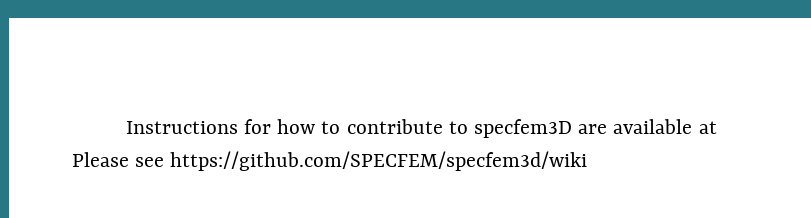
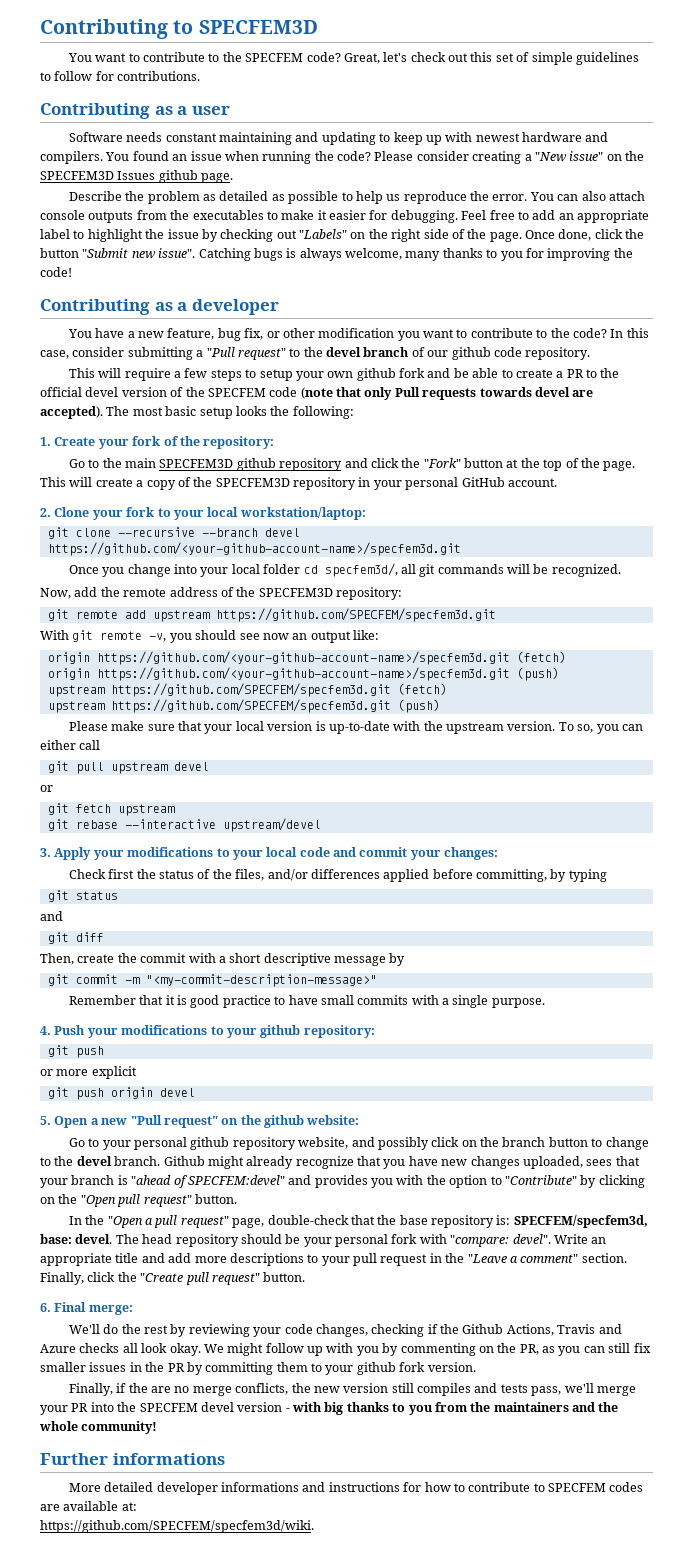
- Instructions for how to contribute to specfem3D are available at Please see https://github.com/SPECFEM/specfem3d/wiki
+ Contributing to SPECFEM3D
+ You want to contribute to the SPECFEM code? Great, let's check out this set of simple guidelines to follow for contributions.
+ Contributing as a user
+ Software needs constant maintaining and updating to keep up with newest hardware and compilers. You found an issue when running the code? Please consider creating a "New issue" on the SPECFEM3D Issues github page.
+ Describe the problem as detailed as possible to help us reproduce the error. You can also attach console outputs from the executables to make it easier for debugging. Feel free to add an appropriate label to highlight the issue by checking out "Labels" on the right side of the page. Once done, click the button "Submit new issue". Catching bugs is always welcome, many thanks to you for improving the code!
+ Contributing as a developer
+ You have a new feature, bug fix, or other modification you want to contribute to the code? In this case, consider submitting a "Pull request" to the devel branch of our github code repository.
+ This will require a few steps to setup your own github fork and be able to create a PR to the official devel version of the SPECFEM code (note that only Pull requests towards devel are accepted). The most basic setup looks the following:
+ 1. Create your fork of the repository:
+ Go to the main SPECFEM3D github repository and click the "Fork" button at the top of the page. This will create a copy of the SPECFEM3D repository in your personal GitHub account.
+ 2. Clone your fork to your local workstation/laptop:
+ git clone --recursive --branch devel https://github.com/<your-github-account-name>/specfem3d.git
+ Once you change into your local folder cd specfem3d/, all git commands will be recognized.
+ Now, add the remote address of the SPECFEM3D repository:
+ git remote add upstream https://github.com/SPECFEM/specfem3d.git
+ With git remote -v, you should see now an output like:
+ origin https://github.com/<your-github-account-name>/specfem3d.git (fetch)
+ origin https://github.com/<your-github-account-name>/specfem3d.git (push)
+ upstream https://github.com/SPECFEM/specfem3d.git (fetch)
+ upstream https://github.com/SPECFEM/specfem3d.git (push)
+ Please make sure that your local version is up-to-date with the upstream version. To so, you can either call
+ git pull upstream devel
+ or
+ git fetch upstream
+ git rebase --interactive upstream/devel
+ 3. Apply your modifications to your local code and commit your changes:
+ Check first the status of the files, and/or differences applied before committing, by typing
+ git status
+ and
+ git diff
+ Then, create the commit with a short descriptive message by
+ git commit -m "<my-commit-description-message>"
+ Remember that it is good practice to have small commits with a single purpose.
+ 4. Push your modifications to your github repository:
+ git push
+ or more explicit
+ git push origin devel
+ 5. Open a new "Pull request" on the github website:
+ Go to your personal github repository website, and possibly click on the branch button to change to the devel branch. Github might already recognize that you have new changes uploaded, sees that your branch is "ahead of SPECFEM:devel" and provides you with the option to "Contribute" by clicking on the "Open pull request" button.
+ In the "Open a pull request" page, double-check that the base repository is: SPECFEM/specfem3d, base: devel. The head repository should be your personal fork with "compare: devel". Write an appropriate title and add more descriptions to your pull request in the "Leave a comment" section. Finally, click the "Create pull request" button.
+ 6. Final merge:
+ We'll do the rest by reviewing your code changes, checking if the Github Actions, Travis and Azure checks all look okay. We might follow up with you by commenting on the PR, as you can still fix smaller issues in the PR by committing them to your github fork version.
+ Finally, if the are no merge conflicts, the new version still compiles and tests pass, we'll merge your PR into the SPECFEM devel version - with big thanks to you from the maintainers and the whole community!
+ Further informations
+ More detailed developer informations and instructions for how to contribute to SPECFEM codes are available at:
+ https://github.com/SPECFEM/specfem3d/wiki.

